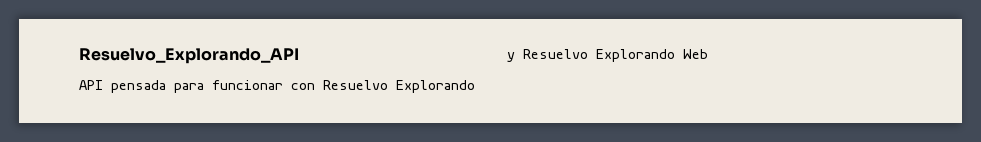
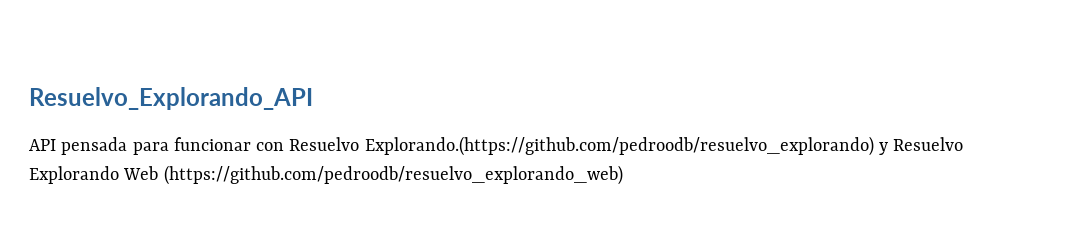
- API pensada para funcionar con Resuelvo Explorando y Resuelvo Explorando Web
+ API pensada para funcionar con Resuelvo Explorando.(https://github.com/pedroodb/resuelvo_explorando) y Resuelvo Explorando Web (https://github.com/pedroodb/resuelvo_explorando_web)

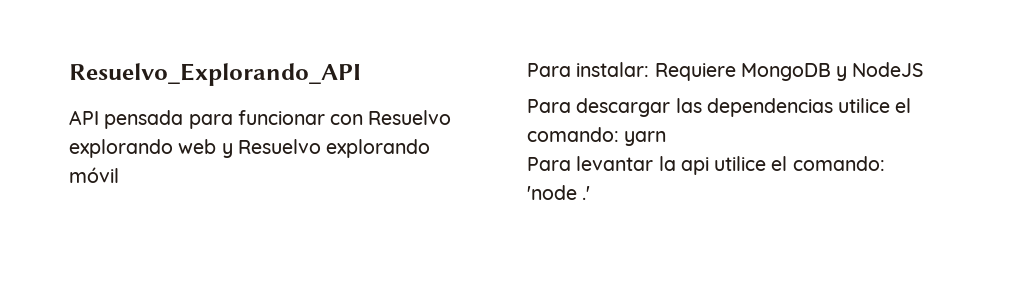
- API pensada para funcionar con Resuelvo Explorando.(https://github.com/pedroodb/resuelvo_explorando) y Resuelvo Explorando Web (https://github.com/pedroodb/resuelvo_explorando_web)
+ API pensada para funcionar con Resuelvo explorando web y Resuelvo explorando móvil
+ Para instalar: Requiere MongoDB y NodeJS
+ Para descargar las dependencias utilice el comando: yarn
+ Para levantar la api utilice el comando: 'node .'

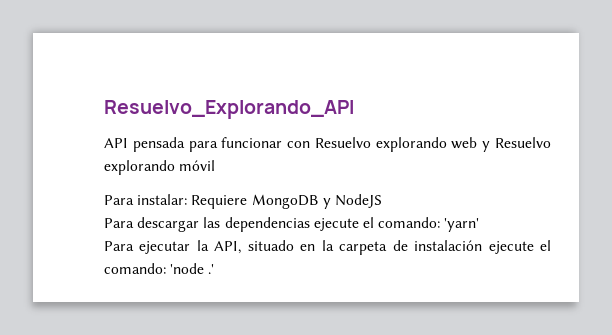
- Para descargar las dependencias utilice el comando: yarn
- Para levantar la api utilice el comando: 'node .'
+ Para descargar las dependencias ejecute el comando: 'yarn'
+ Para ejecutar la API, situado en la carpeta de instalación ejecute el comando: 'node .'

